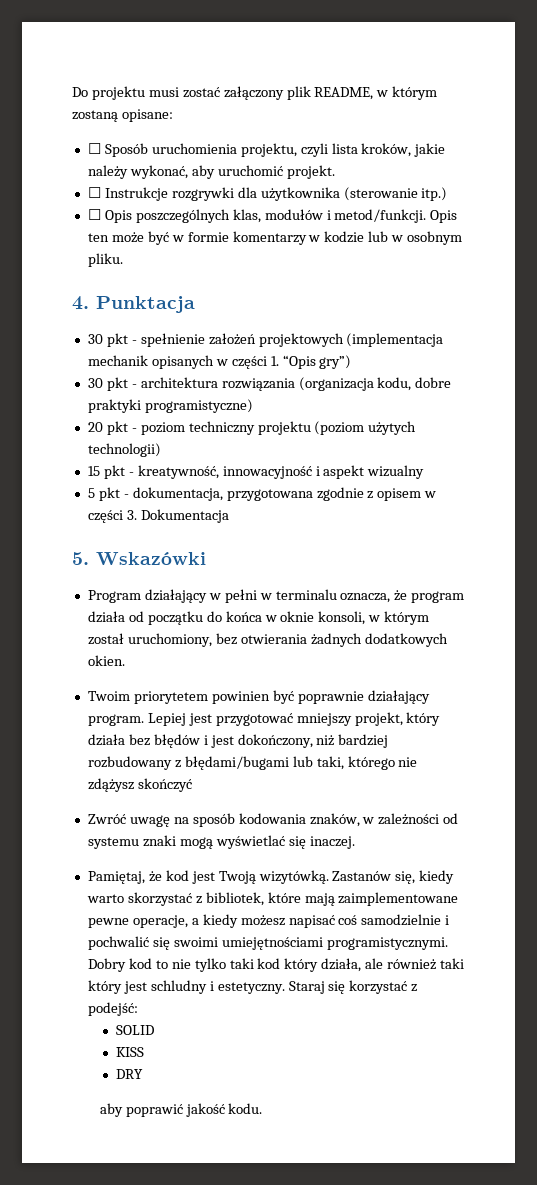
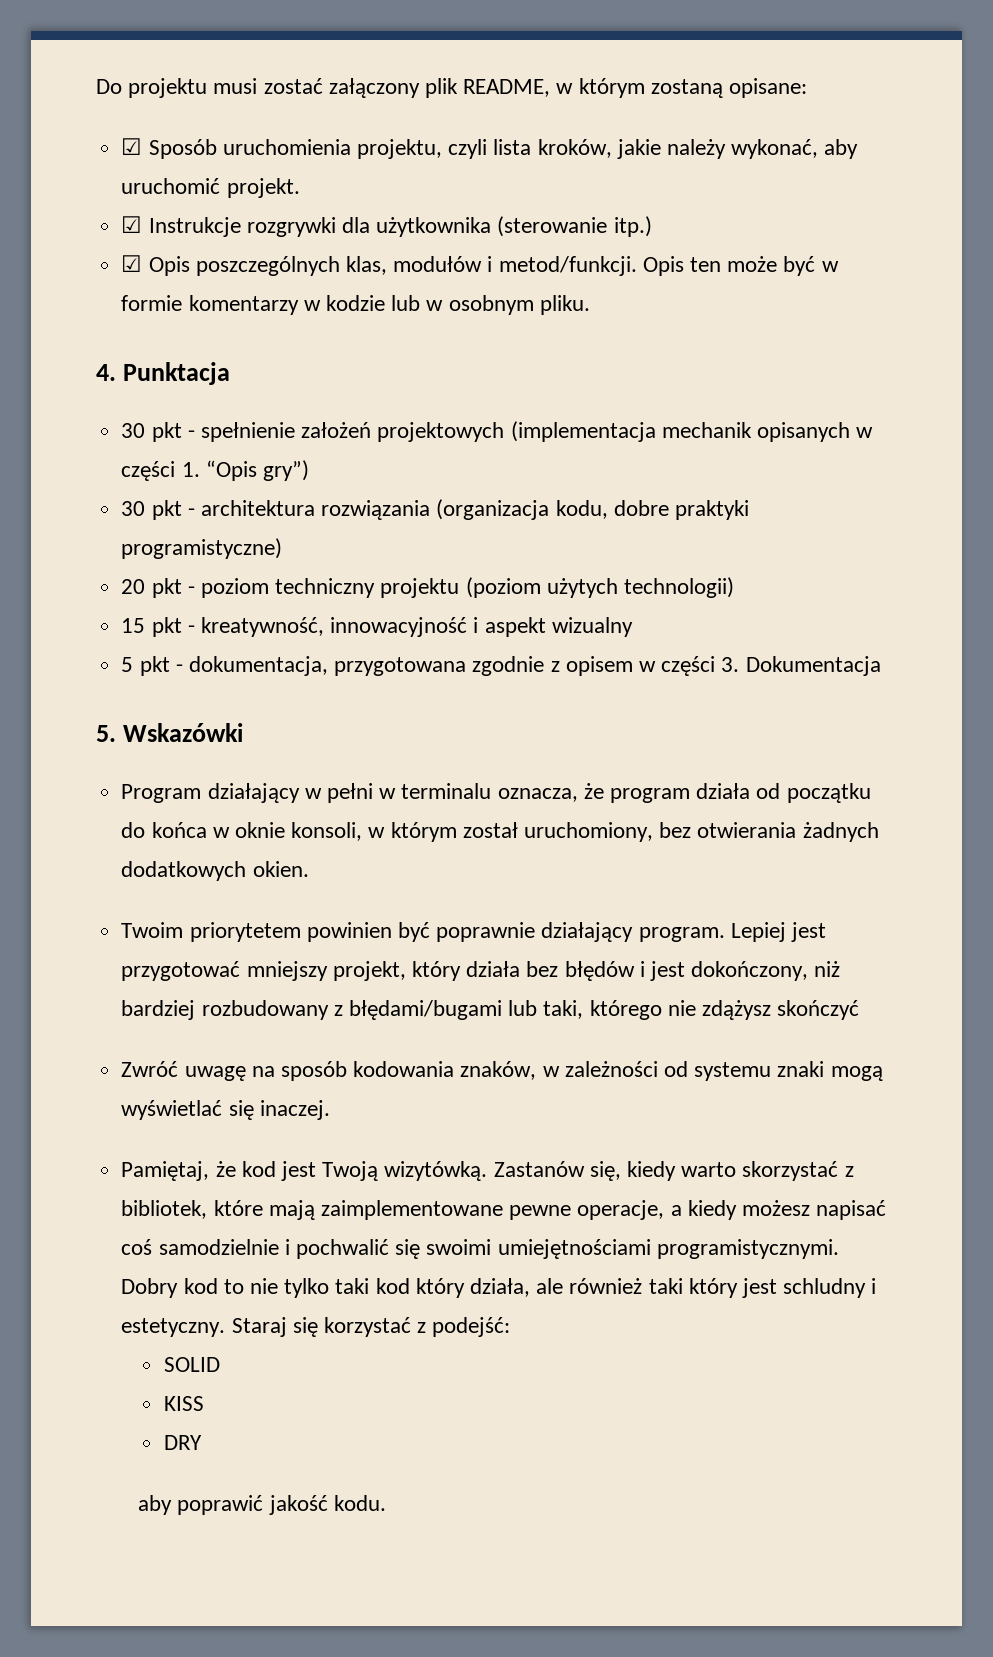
- ☐ Sposób uruchomienia projektu, czyli lista kroków, jakie należy wykonać, aby uruchomić projekt.
+ ☑ Sposób uruchomienia projektu, czyli lista kroków, jakie należy wykonać, aby uruchomić projekt.
- ☐ Instrukcje rozgrywki dla użytkownika (sterowanie itp.)
+ ☑ Instrukcje rozgrywki dla użytkownika (sterowanie itp.)
- ☐ Opis poszczególnych klas, modułów i metod/funkcji.
+ ☑ Opis poszczególnych klas, modułów i metod/funkcji.

